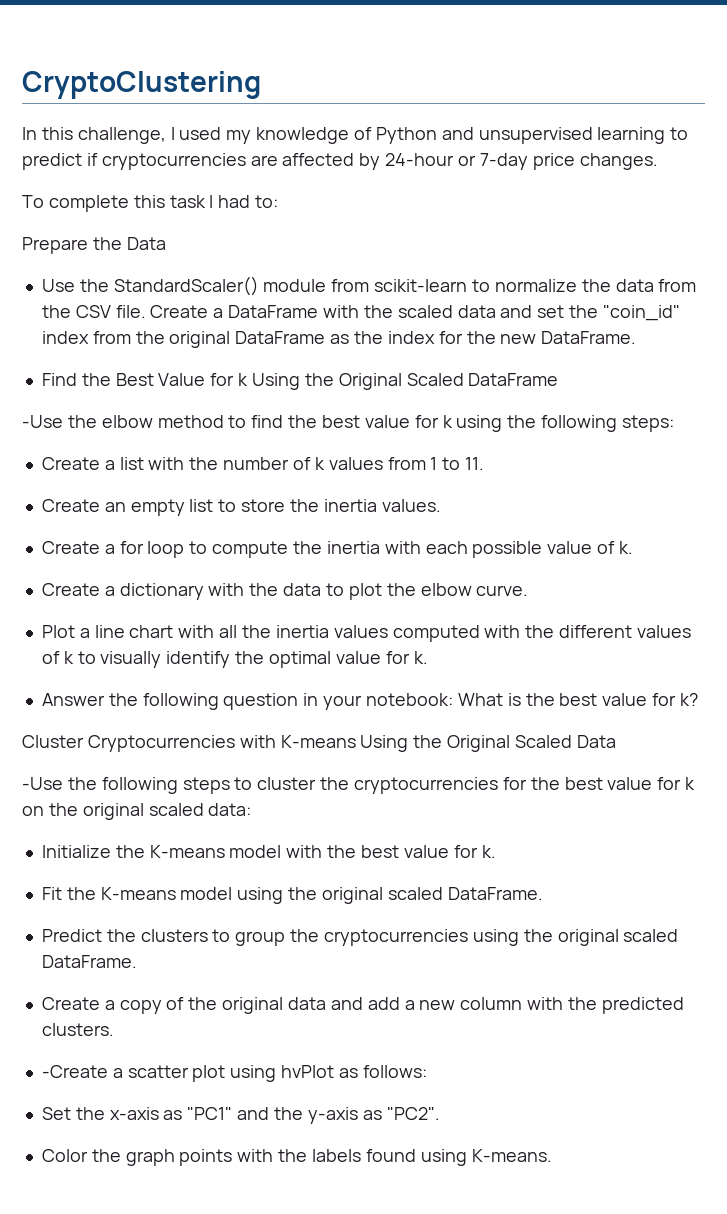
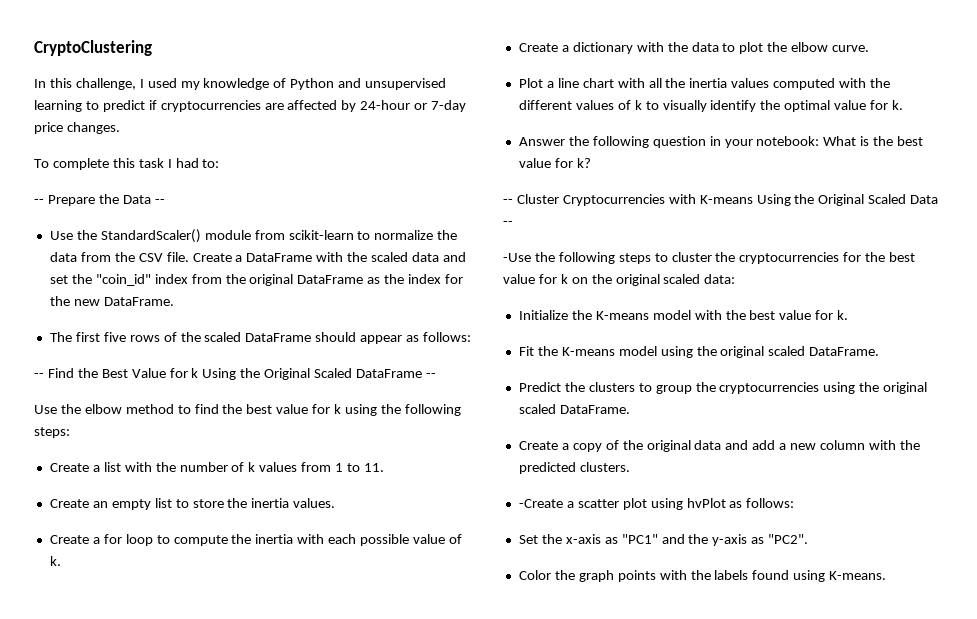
- Prepare the Data
+ -- Prepare the Data --
- Find the Best Value for k Using the Original Scaled DataFrame
- -Use the elbow method to find the best value for k using the following steps:
+ The first five rows of the scaled DataFrame should appear as follows:
+ -- Find the Best Value for k Using the Original Scaled DataFrame --
+ Use the elbow method to find the best value for k using the following steps:
- Cluster Cryptocurrencies with K-means Using the Original Scaled Data
+ -- Cluster Cryptocurrencies with K-means Using the Original Scaled Data --

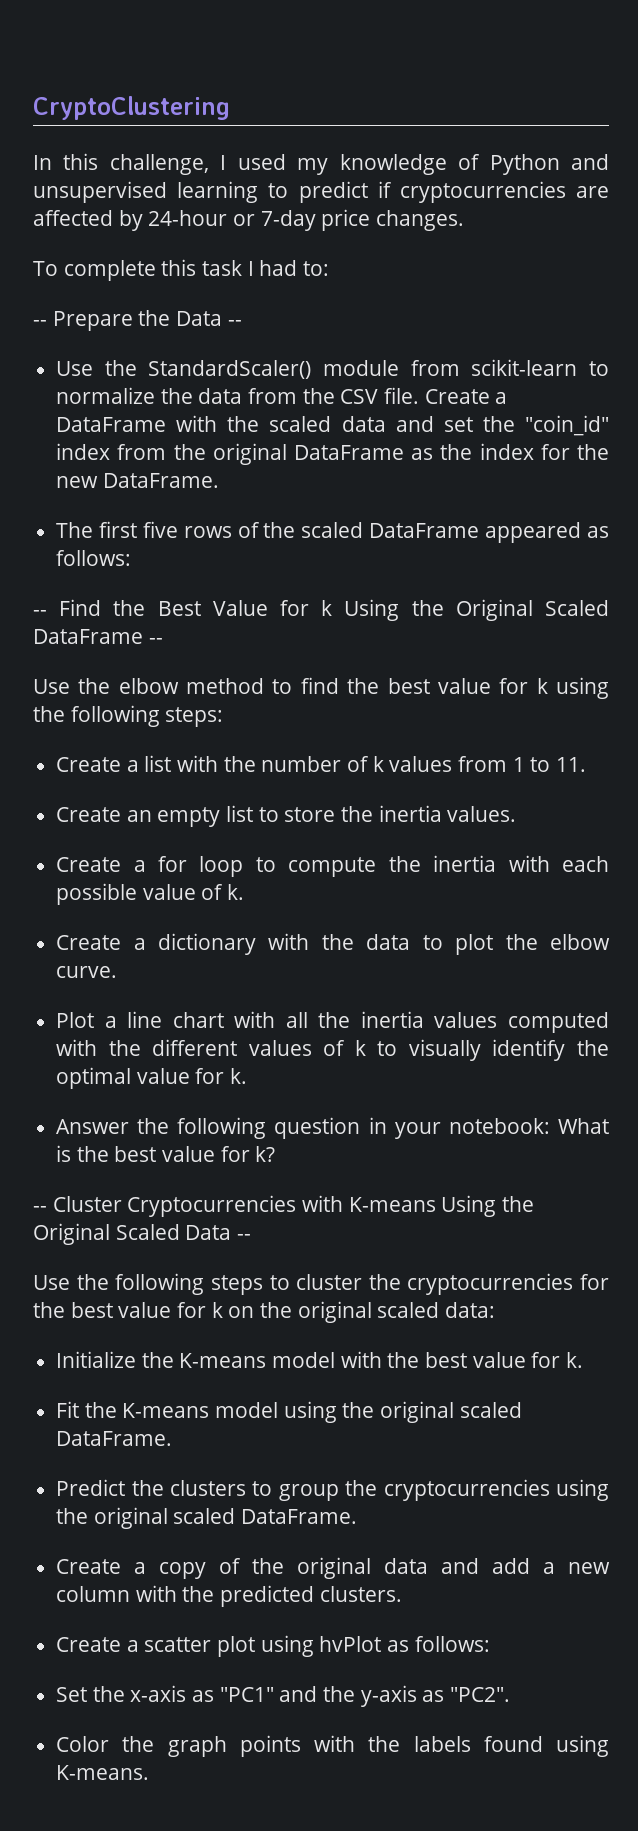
- The first five rows of the scaled DataFrame should appear as follows:
+ The first five rows of the scaled DataFrame appeared as follows:
- -Use the following steps to cluster the cryptocurrencies for the best value for k on the original scaled data:
+ Use the following steps to cluster the cryptocurrencies for the best value for k on the original scaled data:
- -Create a scatter plot using hvPlot as follows:
+ Create a scatter plot using hvPlot as follows:

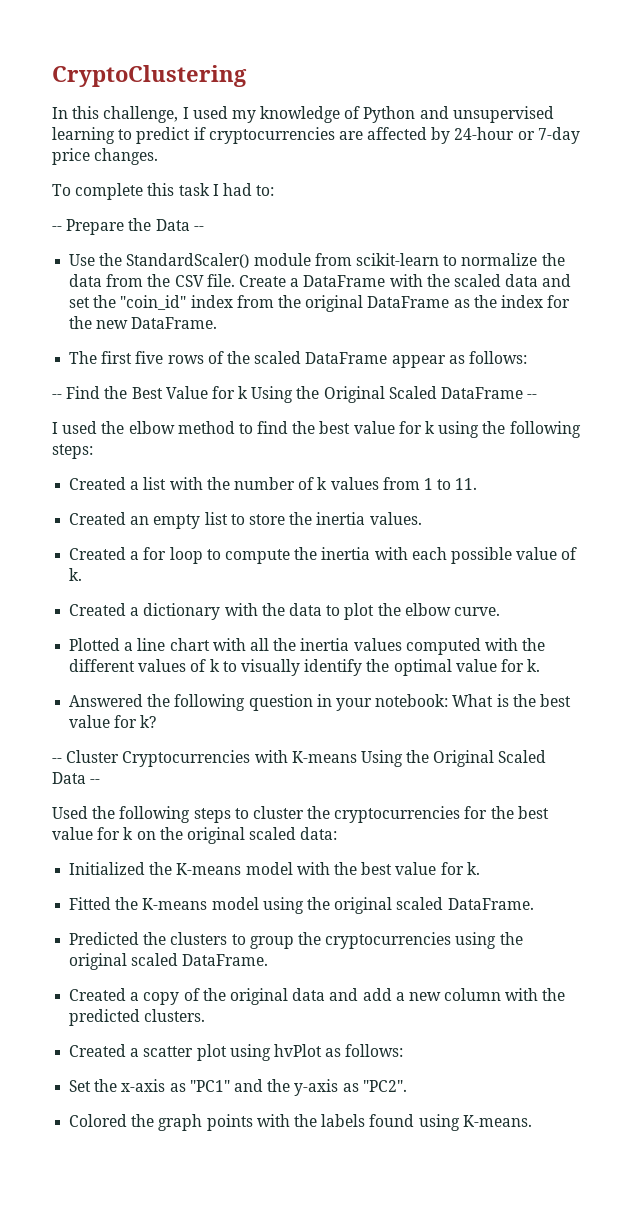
- The first five rows of the scaled DataFrame appeared as follows:
+ The first five rows of the scaled DataFrame appear as follows:
- Use the elbow method to find the best value for k using the following steps:
+ I used the elbow method to find the best value for k using the following steps:
- Create a list with the number of k values from 1 to 11.
+ Created a list with the number of k values from 1 to 11.
- Create an empty list to store the inertia values.
+ Created an empty list to store the inertia values.
- Create a for loop to compute the inertia with each possible value of k.
+ Created a for loop to compute the inertia with each possible value of k.
- Create a dictionary with the data to plot the elbow curve.
+ Created a dictionary with the data to plot the elbow curve.
- Plot a line chart with all the inertia values computed with the different values of k to visually identify the optimal value for k.
+ Plotted a line chart with all the inertia values computed with the different values of k to visually identify the optimal value for k.
- Answer the following question in your notebook: What is the best value for k?
+ Answered the following question in your notebook: What is the best value for k?
- Use the following steps to cluster the cryptocurrencies for the best value for k on the original scaled data:
+ Used the following steps to cluster the cryptocurrencies for the best value for k on the original scaled data:
- Initialize the K-means model with the best value for k.
+ Initialized the K-means model with the best value for k.
- Fit the K-means model using the original scaled DataFrame.
+ Fitted the K-means model using the original scaled DataFrame.
- Predict the clusters to group the cryptocurrencies using the original scaled DataFrame.
+ Predicted the clusters to group the cryptocurrencies using the original scaled DataFrame.
- Create a copy of the original data and add a new column with the predicted clusters.
+ Created a copy of the original data and add a new column with the predicted clusters.
- Create a scatter plot using hvPlot as follows:
+ Created a scatter plot using hvPlot as follows:
- Color the graph points with the labels found using K-means.
+ Colored the graph points with the labels found using K-means.

